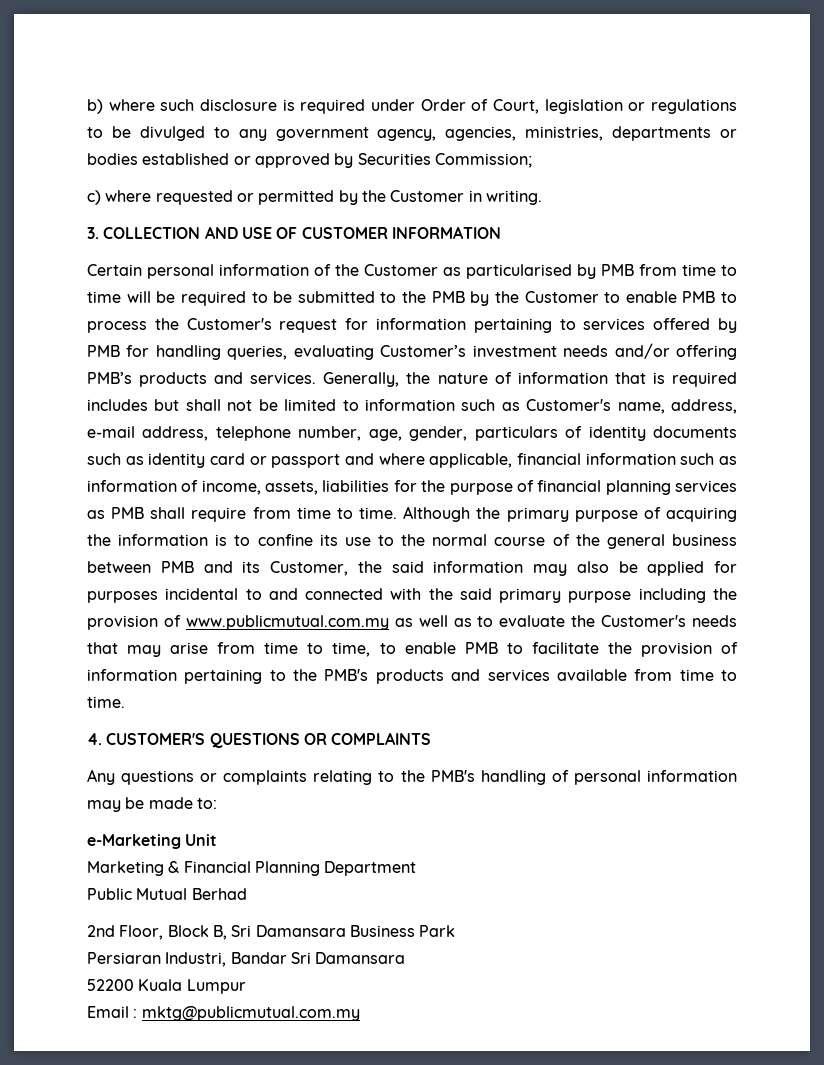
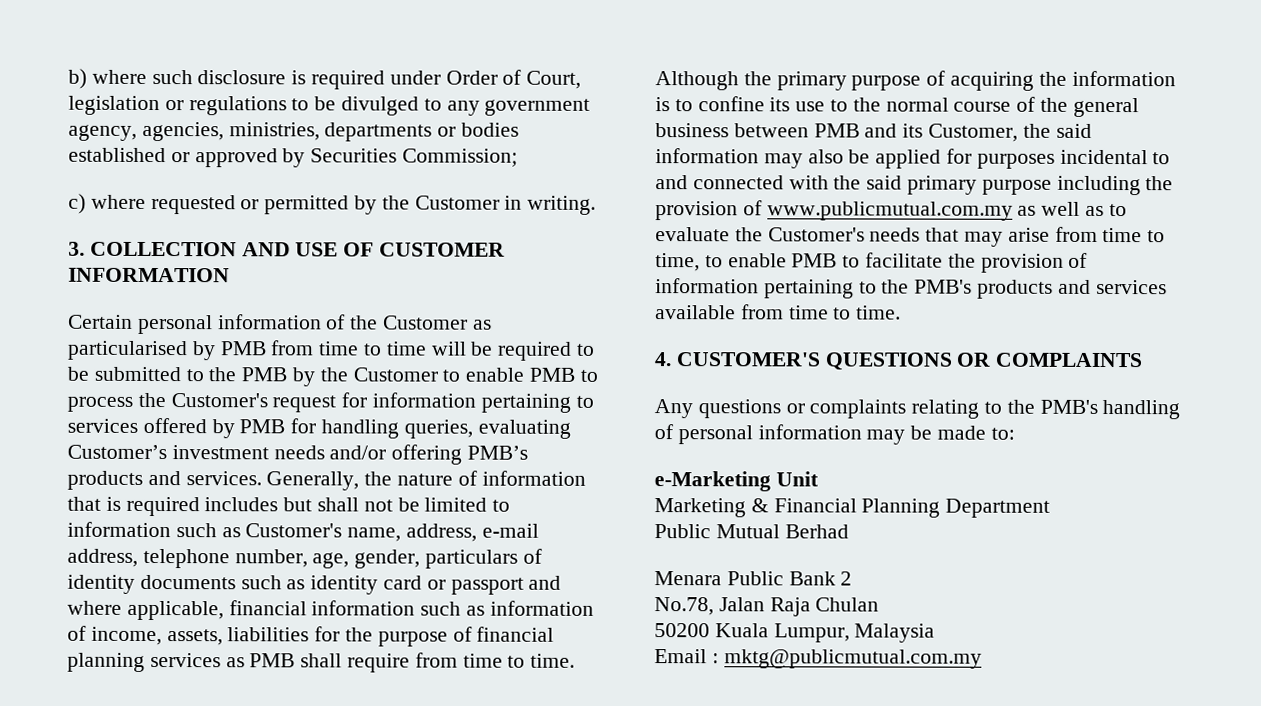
- 2nd Floor, Block B, Sri Damansara Business Park
- Persiaran Industri, Bandar Sri Damansara
- 52200 Kuala Lumpur
+ Menara Public Bank 2
+ No.78, Jalan Raja Chulan
+ 50200 Kuala Lumpur, Malaysia

